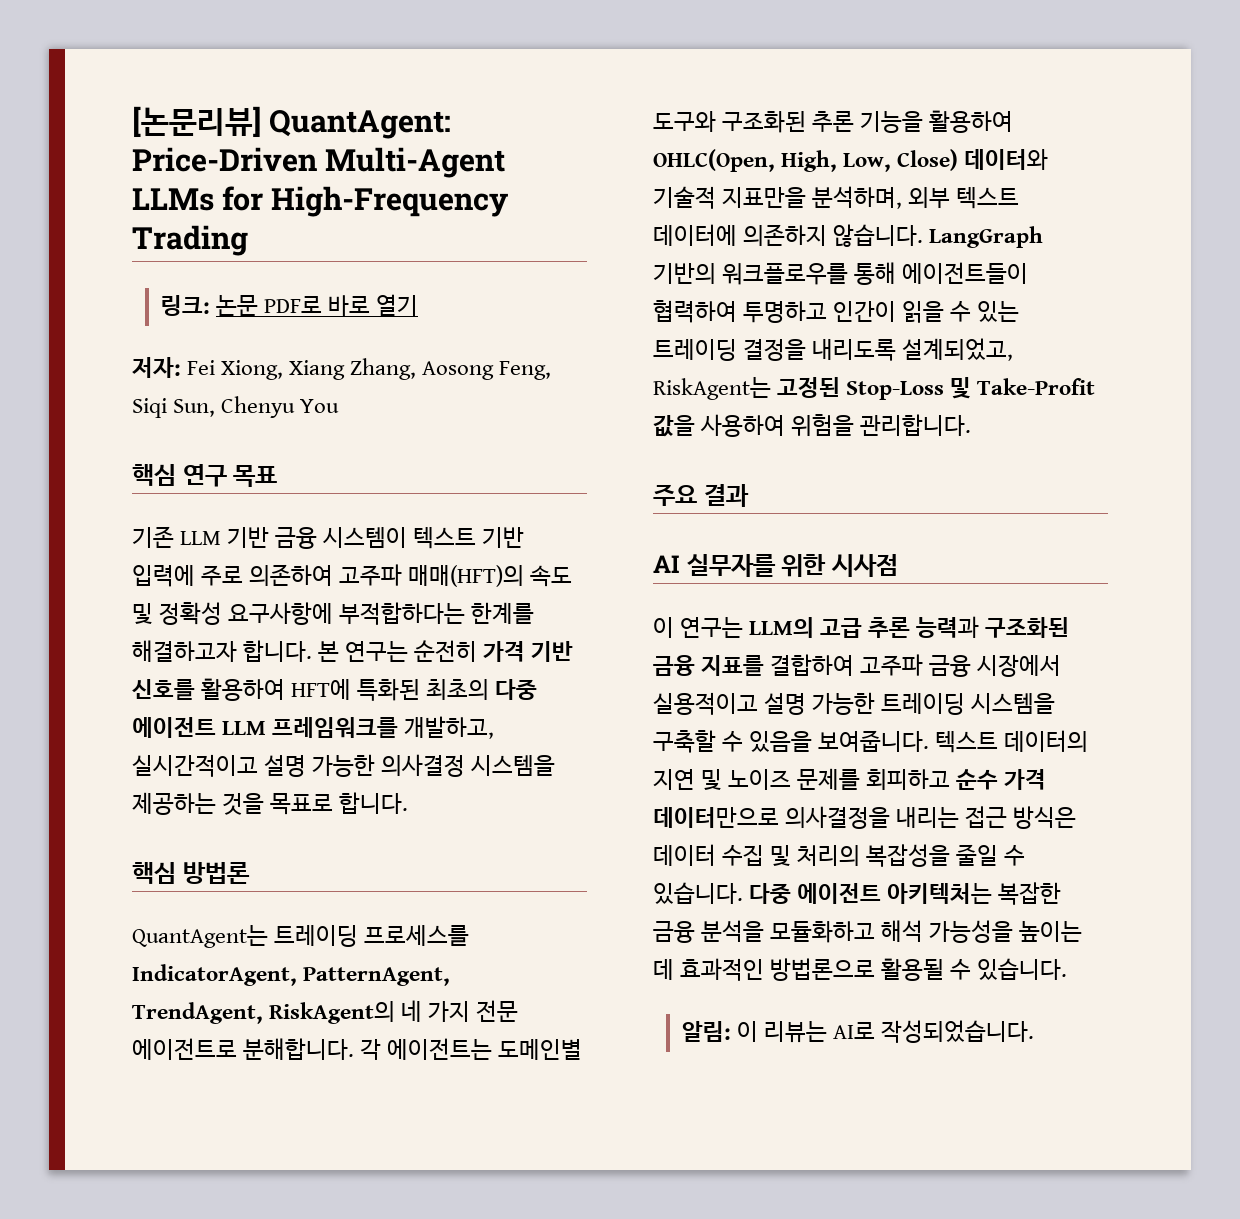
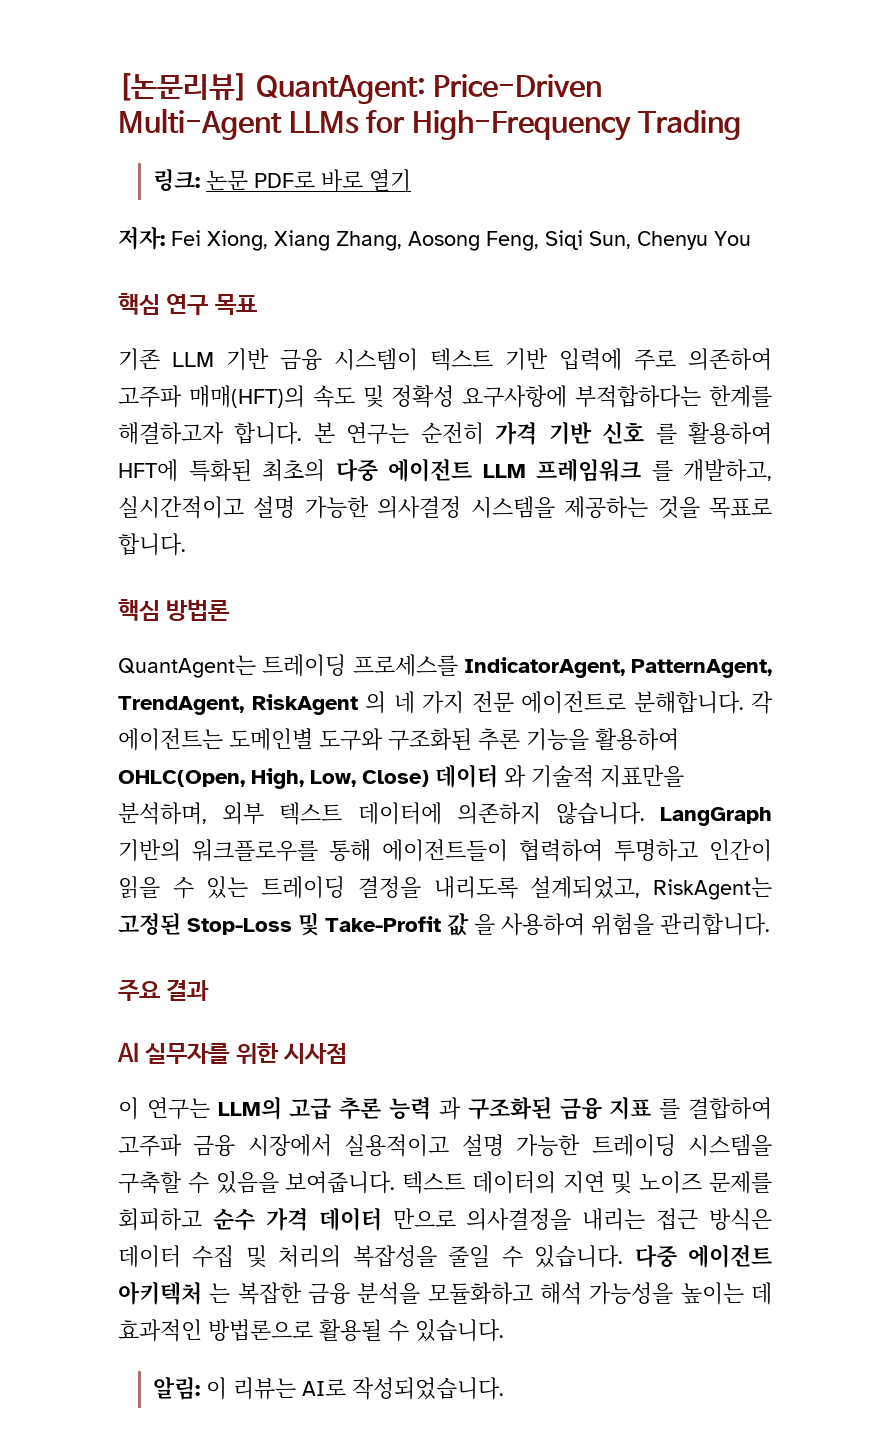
- 본 연구는 순전히 가격 기반 신호를 활용하여 HFT에 특화된 최초의 다중 에이전트 LLM 프레임워크를 개발하고, 실시간적이고 설명 가능한 의사결정 시스템을 제공하는 것을 목표로 합니다.
+ 본 연구는 순전히 가격 기반 신호 를 활용하여 HFT에 특화된 최초의 다중 에이전트 LLM 프레임워크 를 개발하고, 실시간적이고 설명 가능한 의사결정 시스템을 제공하는 것을 목표로 합니다.
- QuantAgent는 트레이딩 프로세스를 IndicatorAgent, PatternAgent, TrendAgent, RiskAgent의 네 가지 전문 에이전트로 분해합니다.
+ QuantAgent는 트레이딩 프로세스를 IndicatorAgent, PatternAgent, TrendAgent, RiskAgent 의 네 가지 전문 에이전트로 분해합니다.
- 각 에이전트는 도메인별 도구와 구조화된 추론 기능을 활용하여 OHLC(Open, High, Low, Close) 데이터와 기술적 지표만을 분석하며, 외부 텍스트 데이터에 의존하지 않습니다.
+ 각 에이전트는 도메인별 도구와 구조화된 추론 기능을 활용하여 OHLC(Open, High, Low, Close) 데이터 와 기술적 지표만을 분석하며, 외부 텍스트 데이터에 의존하지 않습니다.
- LangGraph 기반의 워크플로우를 통해 에이전트들이 협력하여 투명하고 인간이 읽을 수 있는 트레이딩 결정을 내리도록 설계되었고, RiskAgent는 고정된 Stop-Loss 및 Take-Profit 값을 사용하여 위험을 관리합니다.
+ LangGraph 기반의 워크플로우를 통해 에이전트들이 협력하여 투명하고 인간이 읽을 수 있는 트레이딩 결정을 내리도록 설계되었고, RiskAgent는 고정된 Stop-Loss 및 Take-Profit 값 을 사용하여 위험을 관리합니다.
- 이 연구는 LLM의 고급 추론 능력과 구조화된 금융 지표를 결합하여 고주파 금융 시장에서 실용적이고 설명 가능한 트레이딩 시스템을 구축할 수 있음을 보여줍니다.
+ 이 연구는 LLM의 고급 추론 능력 과 구조화된 금융 지표 를 결합하여 고주파 금융 시장에서 실용적이고 설명 가능한 트레이딩 시스템을 구축할 수 있음을 보여줍니다.
- 텍스트 데이터의 지연 및 노이즈 문제를 회피하고 순수 가격 데이터만으로 의사결정을 내리는 접근 방식은 데이터 수집 및 처리의 복잡성을 줄일 수 있습니다.
+ 텍스트 데이터의 지연 및 노이즈 문제를 회피하고 순수 가격 데이터 만으로 의사결정을 내리는 접근 방식은 데이터 수집 및 처리의 복잡성을 줄일 수 있습니다.
- 다중 에이전트 아키텍처는 복잡한 금융 분석을 모듈화하고 해석 가능성을 높이는 데 효과적인 방법론으로 활용될 수 있습니다.
+ 다중 에이전트 아키텍처 는 복잡한 금융 분석을 모듈화하고 해석 가능성을 높이는 데 효과적인 방법론으로 활용될 수 있습니다.

